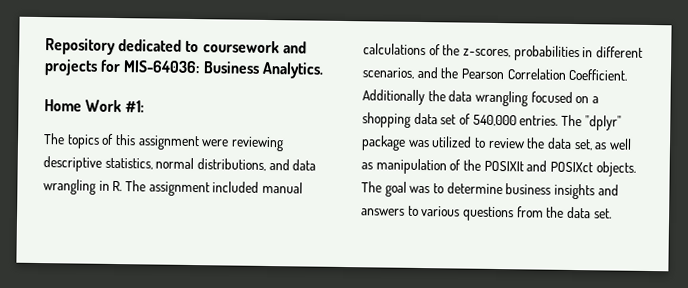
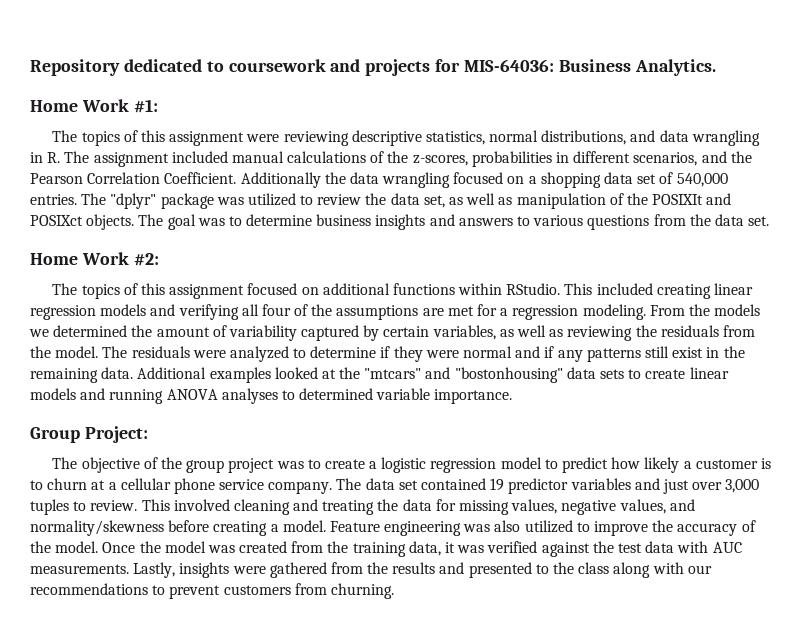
+ Home Work #2:
+ The topics of this assignment focused on additional functions within RStudio. This included creating linear regression models and verifying all four of the assumptions are met for a regression modeling. From the models we determined the amount of variability captured by certain variables, as well as reviewing the residuals from the model. The residuals were analyzed to determine if they were normal and if any patterns still exist in the remaining data. Additional examples looked at the "mtcars" and "bostonhousing" data sets to create linear models and running ANOVA analyses to determined variable importance.
+ Group Project:
+ The objective of the group project was to create a logistic regression model to predict how likely a customer is to churn at a cellular phone service company. The data set contained 19 predictor variables and just over 3,000 tuples to review. This involved cleaning and treating the data for missing values, negative values, and normality/skewness before creating a model. Feature engineering was also utilized to improve the accuracy of the model. Once the model was created from the training data, it was verified against the test data with AUC measurements. Lastly, insights were gathered from the results and presented to the class along with our recommendations to prevent customers from churning.

